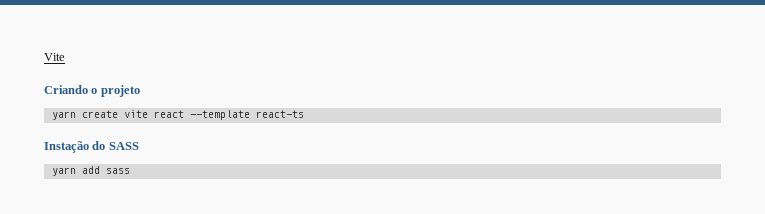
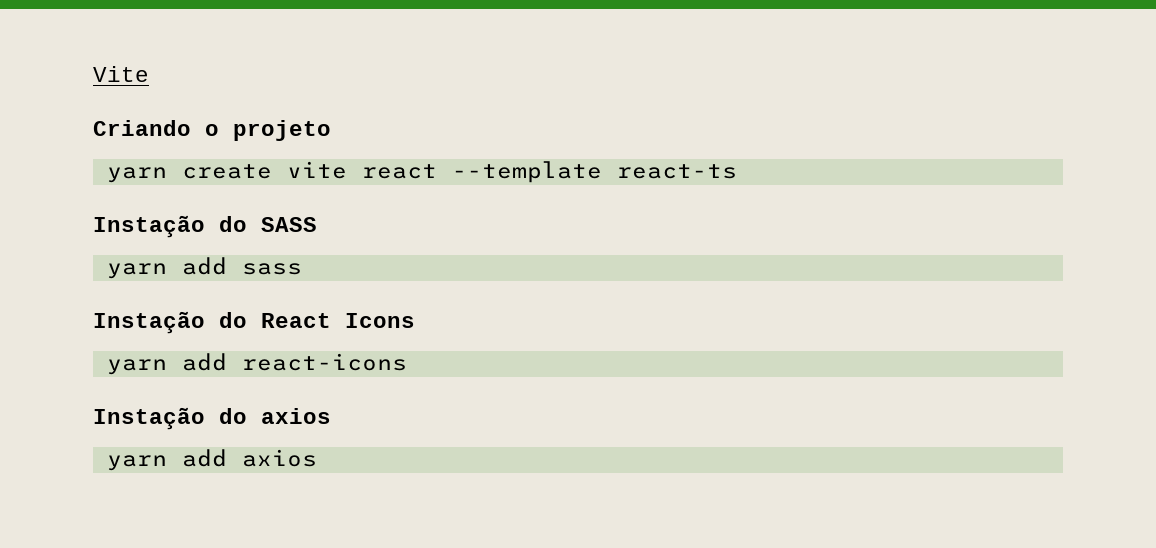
+ Instação do React Icons
+ yarn add react-icons
+ Instação do axios
+ yarn add axios

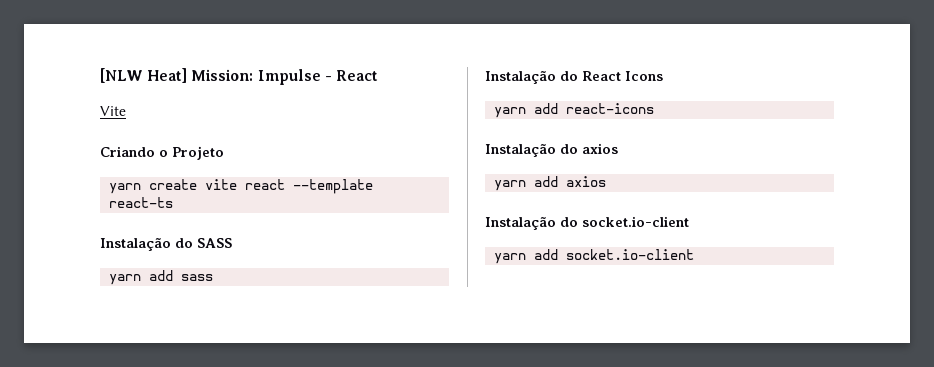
+ [NLW Heat] Mission: Impulse - React
- Criando o projeto
+ Criando o Projeto
- Instação do SASS
+ Instalação do SASS
- Instação do React Icons
+ Instalação do React Icons
- Instação do axios
+ Instalação do axios
+ Instalação do socket.io-client
+ yarn add socket.io-client

